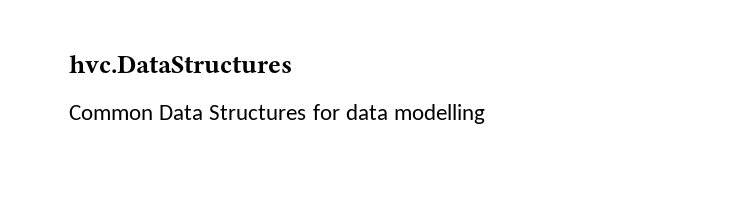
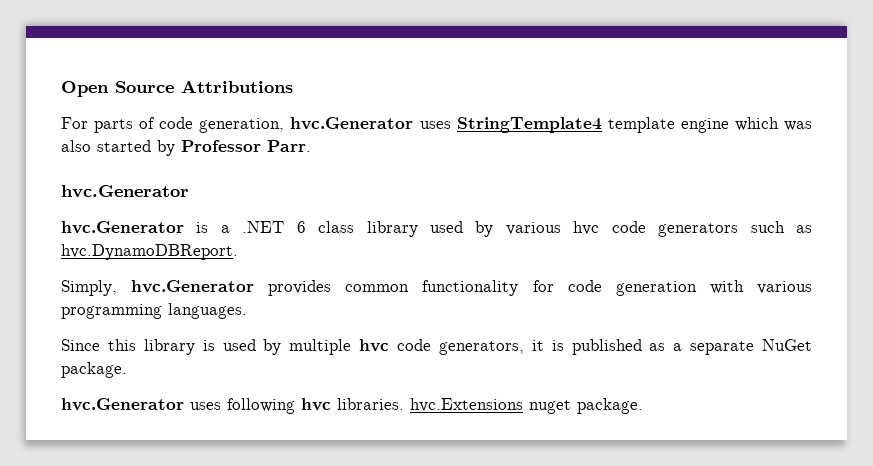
- hvc.DataStructures
- Common Data Structures for data modelling
+ Open Source Attributions
+ For parts of code generation, hvc.Generator uses StringTemplate4 template engine which was also started by Professor Parr.
+ hvc.Generator
+ hvc.Generator is a .NET 6 class library used by various hvc code generators such as hvc.DynamoDBReport.
+ Simply, hvc.Generator provides common functionality for code generation with various programming languages.
+ Since this library is used by multiple hvc code generators, it is published as a separate NuGet package.
+ hvc.Generator uses following hvc libraries. hvc.Extensions nuget package.

